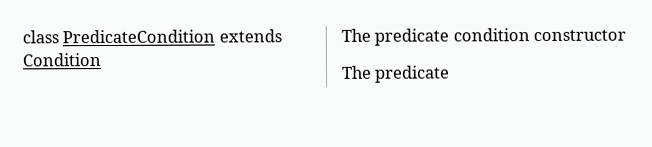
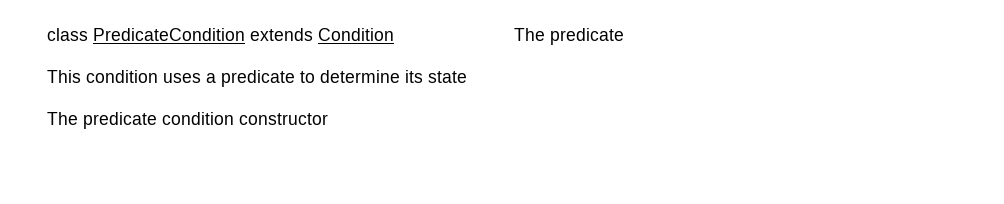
+ This condition uses a predicate to determine its state

